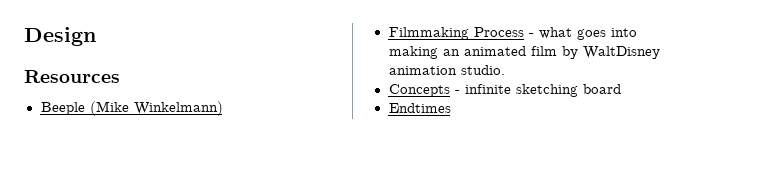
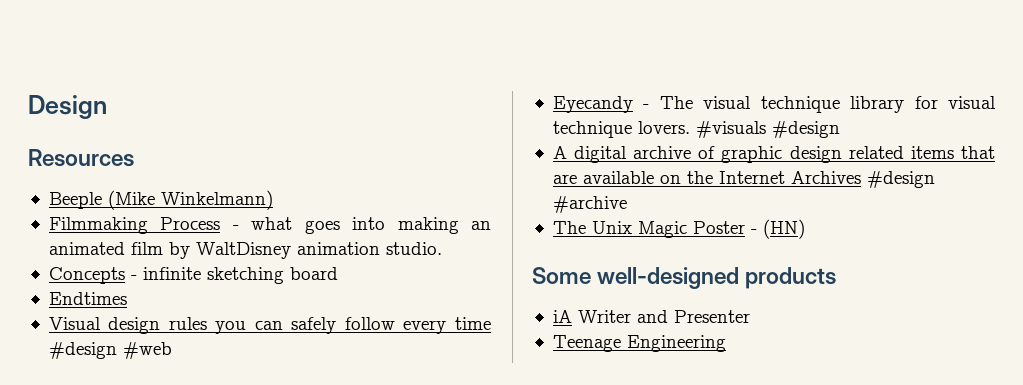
+ Visual design rules you can safely follow every time #design #web
+ Eyecandy - The visual technique library for visual technique lovers. #visuals #design
+ A digital archive of graphic design related items that are available on the Internet Archives #design #archive
+ The Unix Magic Poster - (HN)
+ Some well-designed products
+ iA Writer and Presenter
+ Teenage Engineering

